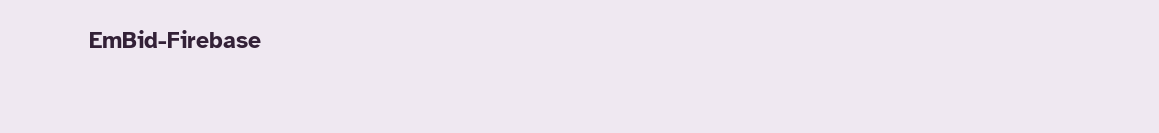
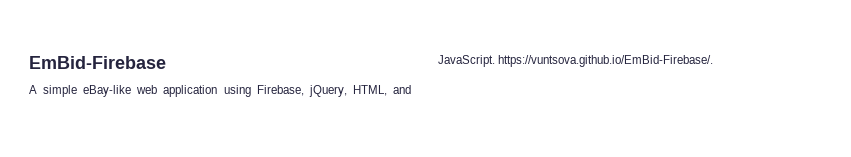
+ A simple eBay-like web application using Firebase, jQuery, HTML, and JavaScript. https://vuntsova.github.io/EmBid-Firebase/.

